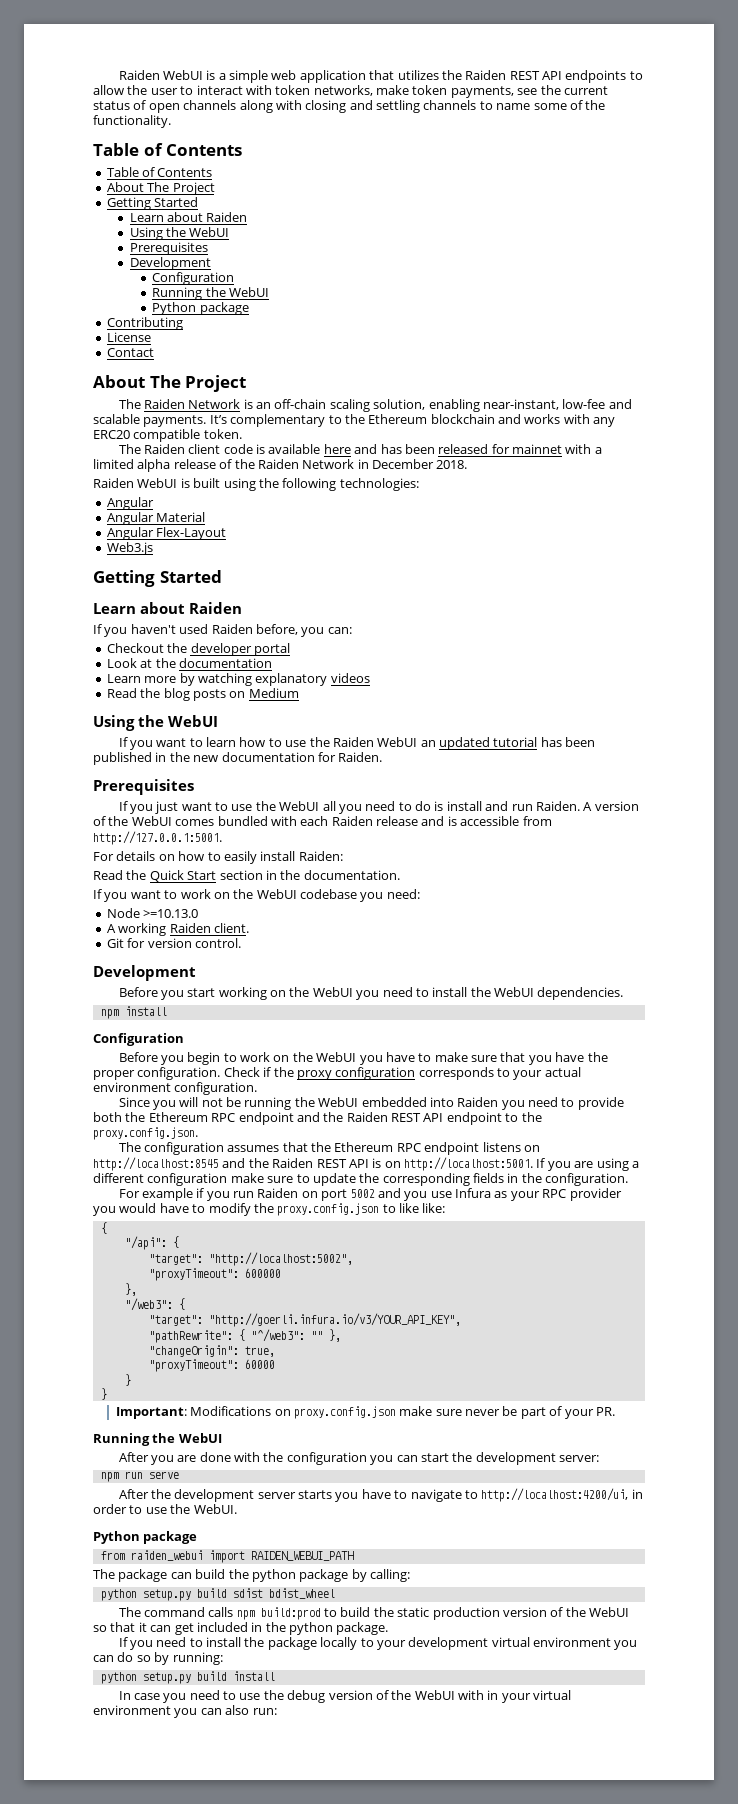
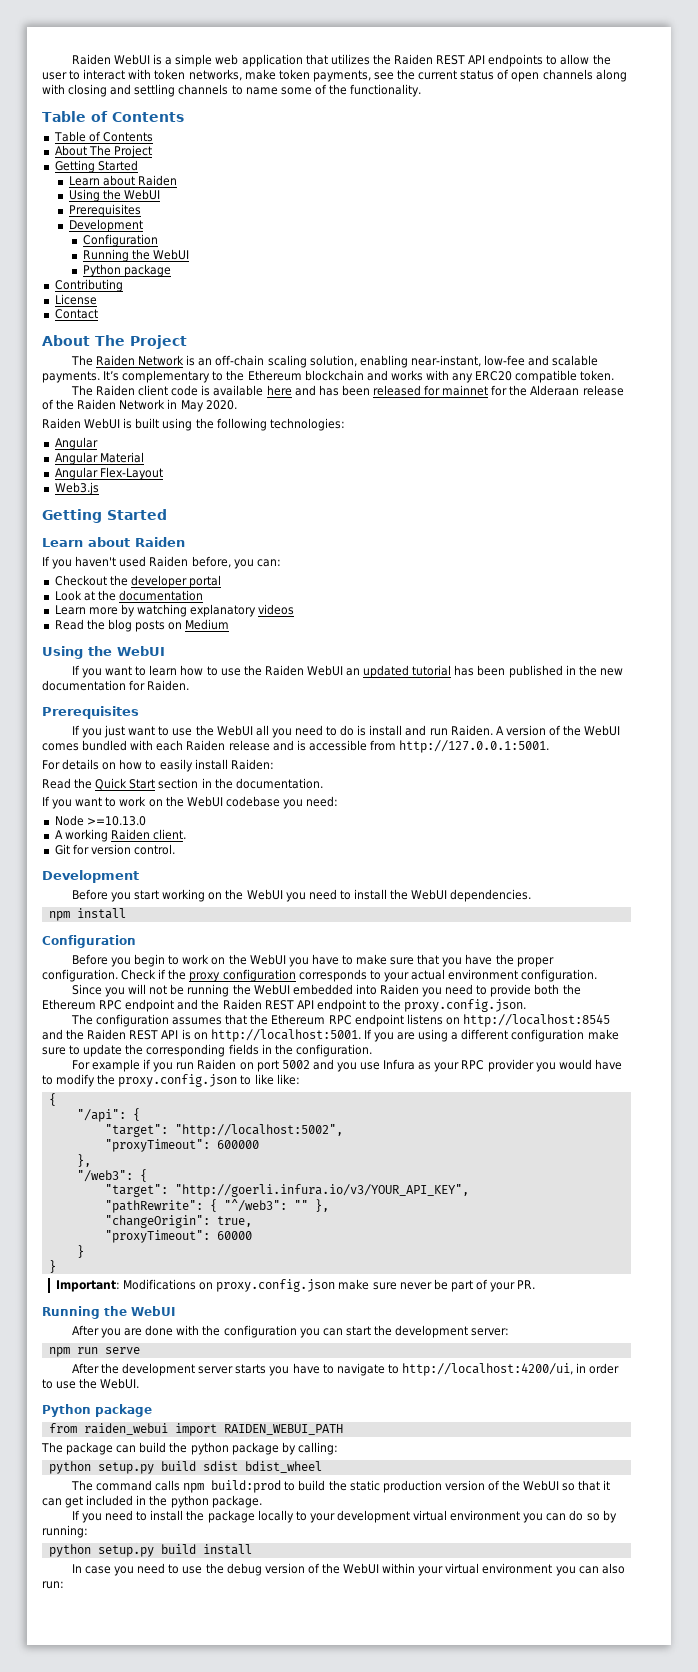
- The Raiden client code is available here and has been released for mainnet with a limited alpha release of the Raiden Network in December 2018.
+ The Raiden client code is available here and has been released for mainnet for the Alderaan release of the Raiden Network in May 2020.
- In case you need to use the debug version of the WebUI with in your virtual environment you can also run:
+ In case you need to use the debug version of the WebUI within your virtual environment you can also run:

